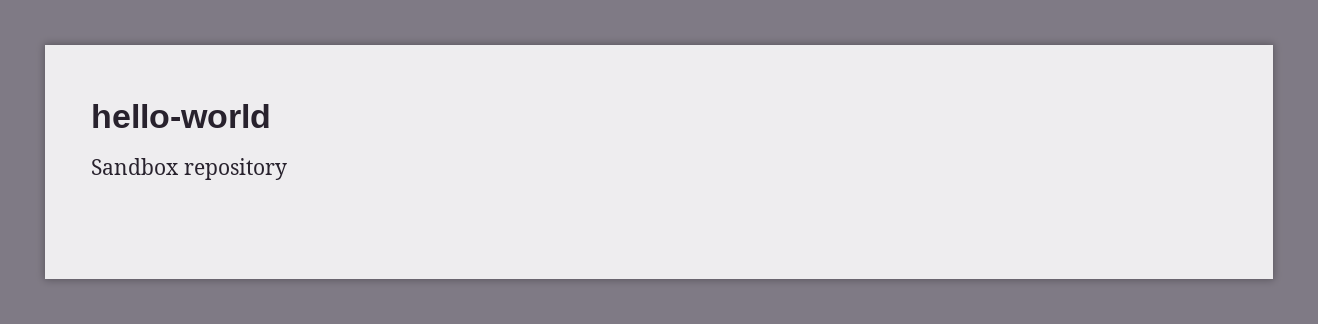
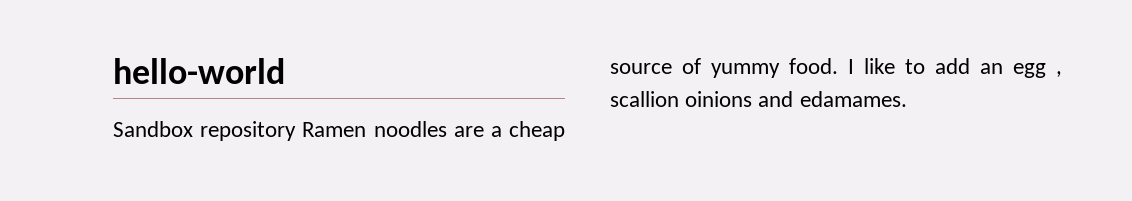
- Sandbox repository
+ Sandbox repository Ramen noodles are a cheap source of yummy food. I like to add an egg , scallion oinions and edamames.

